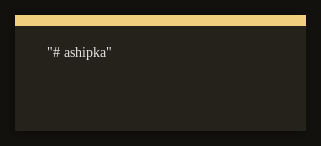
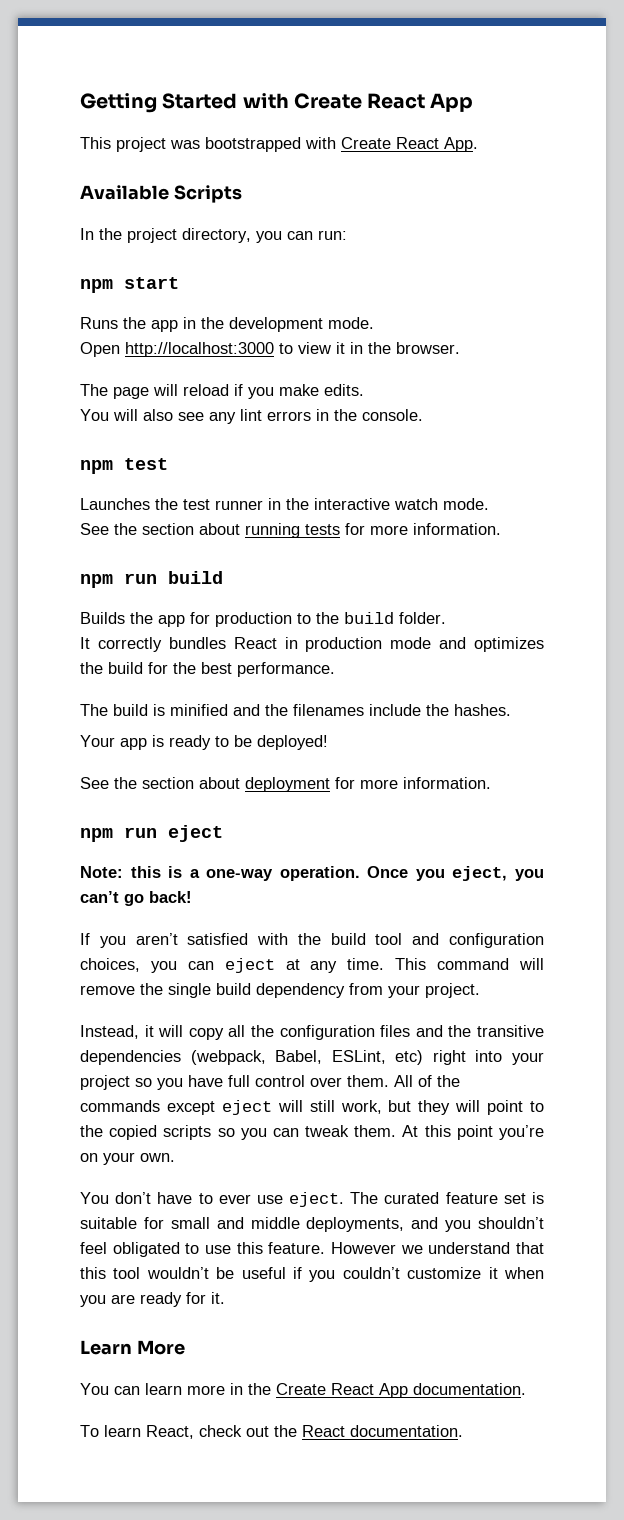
- "# ashipka"
+ Getting Started with Create React App
+ This project was bootstrapped with Create React App.
+ Available Scripts
+ In the project directory, you can run:
+ npm start
+ Runs the app in the development mode.
+ Open http://localhost:3000 to view it in the browser.
+ The page will reload if you make edits.
+ You will also see any lint errors in the console.
+ npm test
+ Launches the test runner in the interactive watch mode.
+ See the section about running tests for more information.
+ npm run build
+ Builds the app for production to the build folder.
+ It correctly bundles React in production mode and optimizes the build for the best performance.
+ The build is minified and the filenames include the hashes.
+ Your app is ready to be deployed!
+ See the section about deployment for more information.
+ npm run eject
+ Note: this is a one-way operation. Once you eject, you can’t go back!
+ If you aren’t satisfied with the build tool and configuration choices, you can eject at any time. This command will remove the single build dependency from your project.
+ Instead, it will copy all the configuration files and the transitive dependencies (webpack, Babel, ESLint, etc) right into your project so you have full control over them. All of the commands except eject will still work, but they will point to the copied scripts so you can tweak them. At this point you’re on your own.
+ You don’t have to ever use eject. The curated feature set is suitable for small and middle deployments, and you shouldn’t feel obligated to use this feature. However we understand that this tool wouldn’t be useful if you couldn’t customize it when you are ready for it.
+ Learn More
+ You can learn more in the Create React App documentation.
+ To learn React, check out the React documentation.

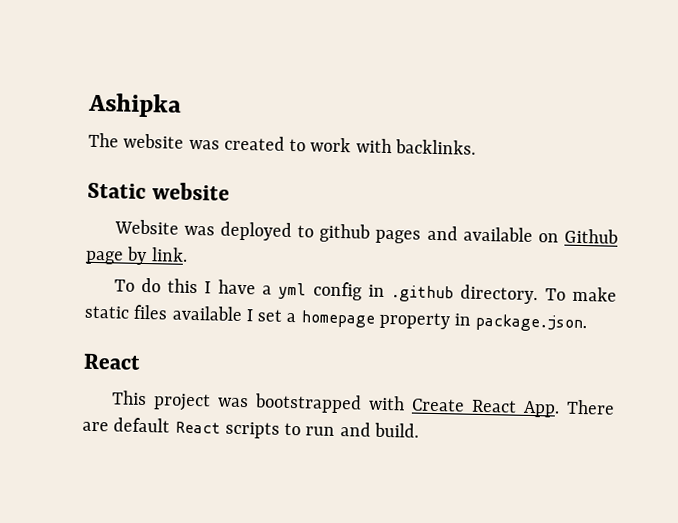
- Getting Started with Create React App
+ Ashipka
+ The website was created to work with backlinks.
+ Static website
+ Website was deployed to github pages and available on Github page by link.
+ To do this I have a yml config in .github directory. To make static files available I set a homepage property in package.json.
+ React
- This project was bootstrapped with Create React App.
- Available Scripts
- In the project directory, you can run:
- npm start
- Runs the app in the development mode.
- Open http://localhost:3000 to view it in the browser.
- The page will reload if you make edits.
- You will also see any lint errors in the console.
- npm test
- Launches the test runner in the interactive watch mode.
- See the section about running tests for more information.
- npm run build
- Builds the app for production to the build folder.
- It correctly bundles React in production mode and optimizes the build for the best performance.
- The build is minified and the filenames include the hashes.
- Your app is ready to be deployed!
- See the section about deployment for more information.
- npm run eject
- Note: this is a one-way operation. Once you eject, you can’t go back!
- If you aren’t satisfied with the build tool and configuration choices, you can eject at any time. This command will remove the single build dependency from your project.
- Instead, it will copy all the configuration files and the transitive dependencies (webpack, Babel, ESLint, etc) right into your project so you have full control over them. All of the commands except eject will still work, but they will point to the copied scripts so you can tweak them. At this point you’re on your own.
- You don’t have to ever use eject. The curated feature set is suitable for small and middle deployments, and you shouldn’t feel obligated to use this feature. However we understand that this tool wouldn’t be useful if you couldn’t customize it when you are ready for it.
- Learn More
- You can learn more in the Create React App documentation.
- To learn React, check out the React documentation.
+ This project was bootstrapped with Create React App. There are default React scripts to run and build.

